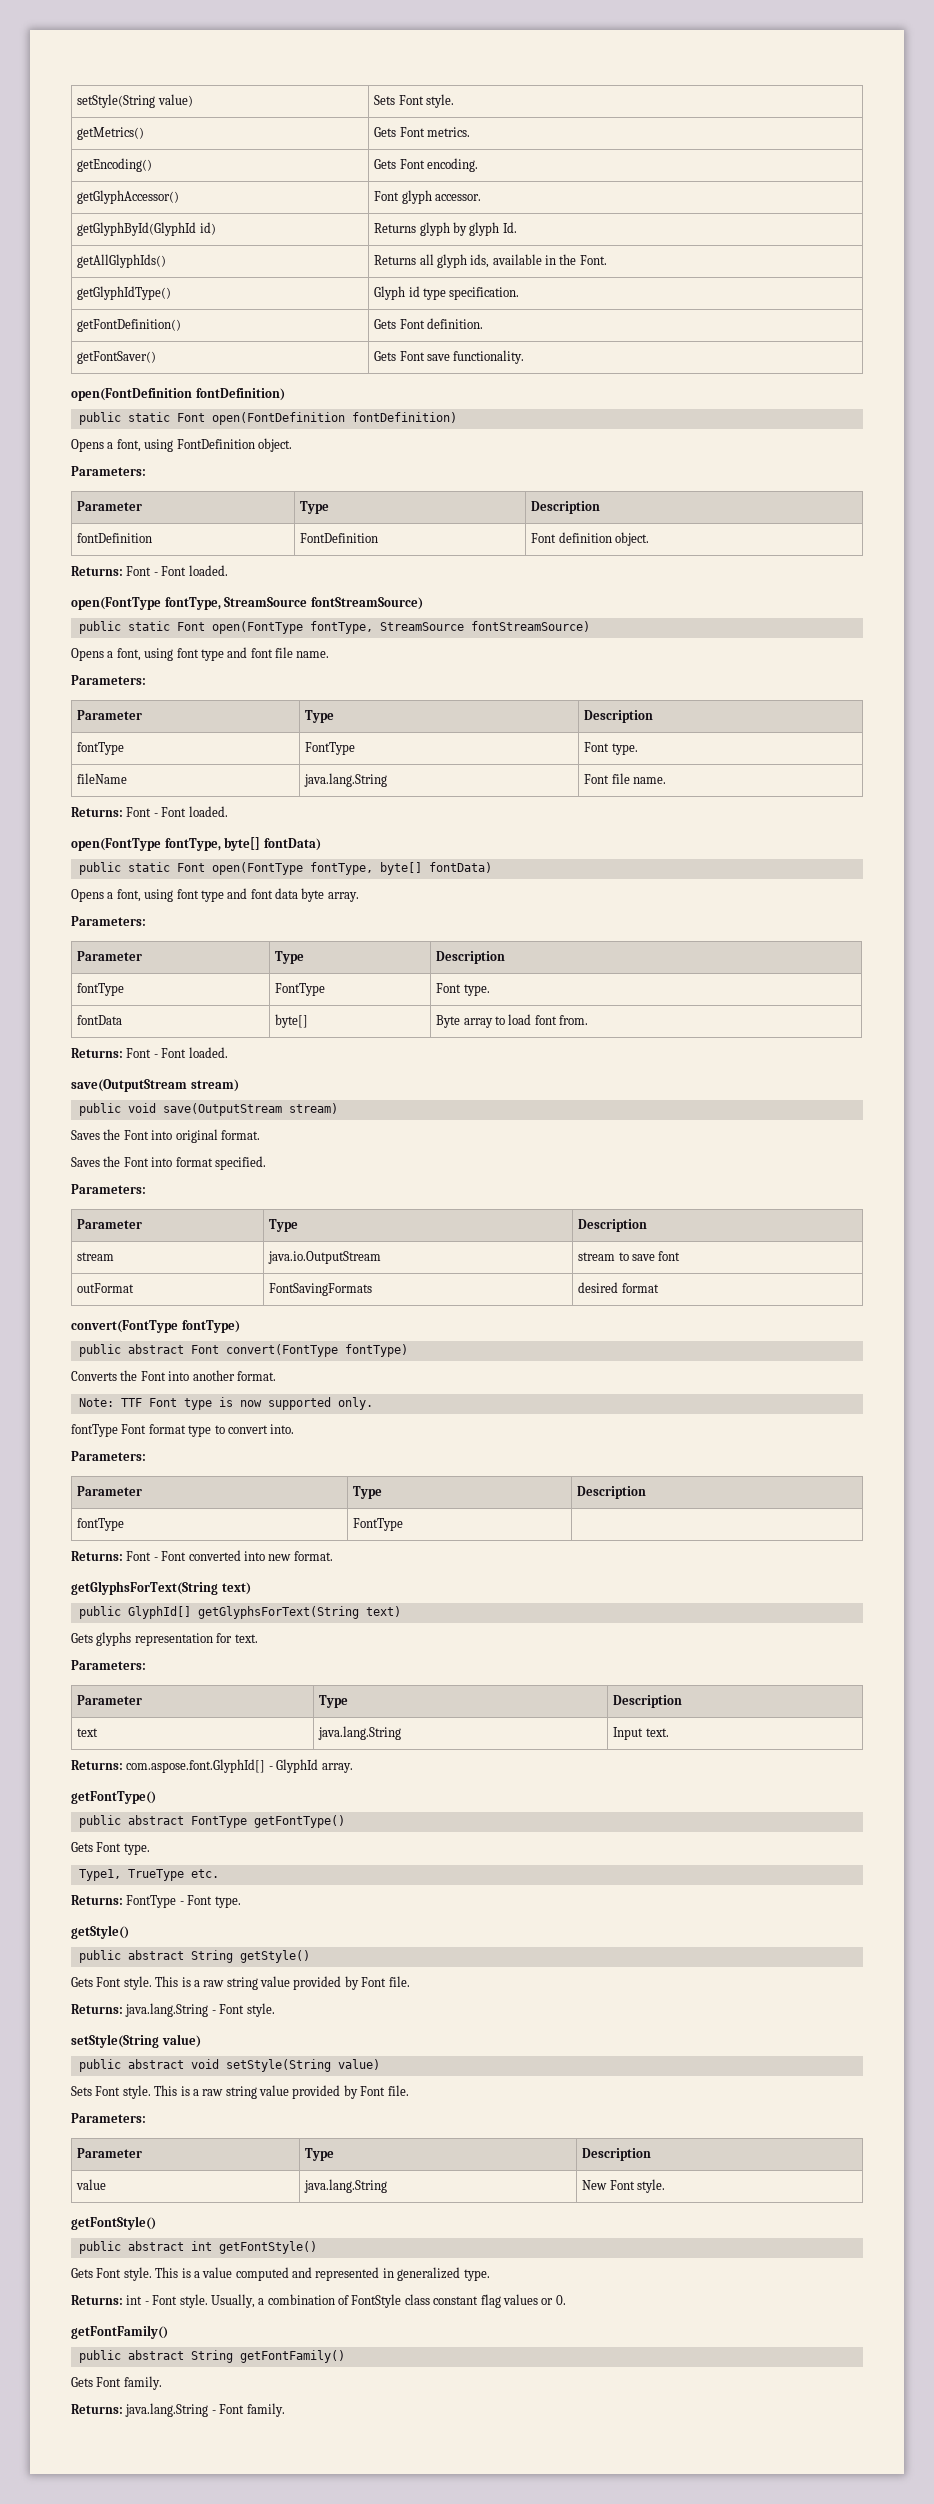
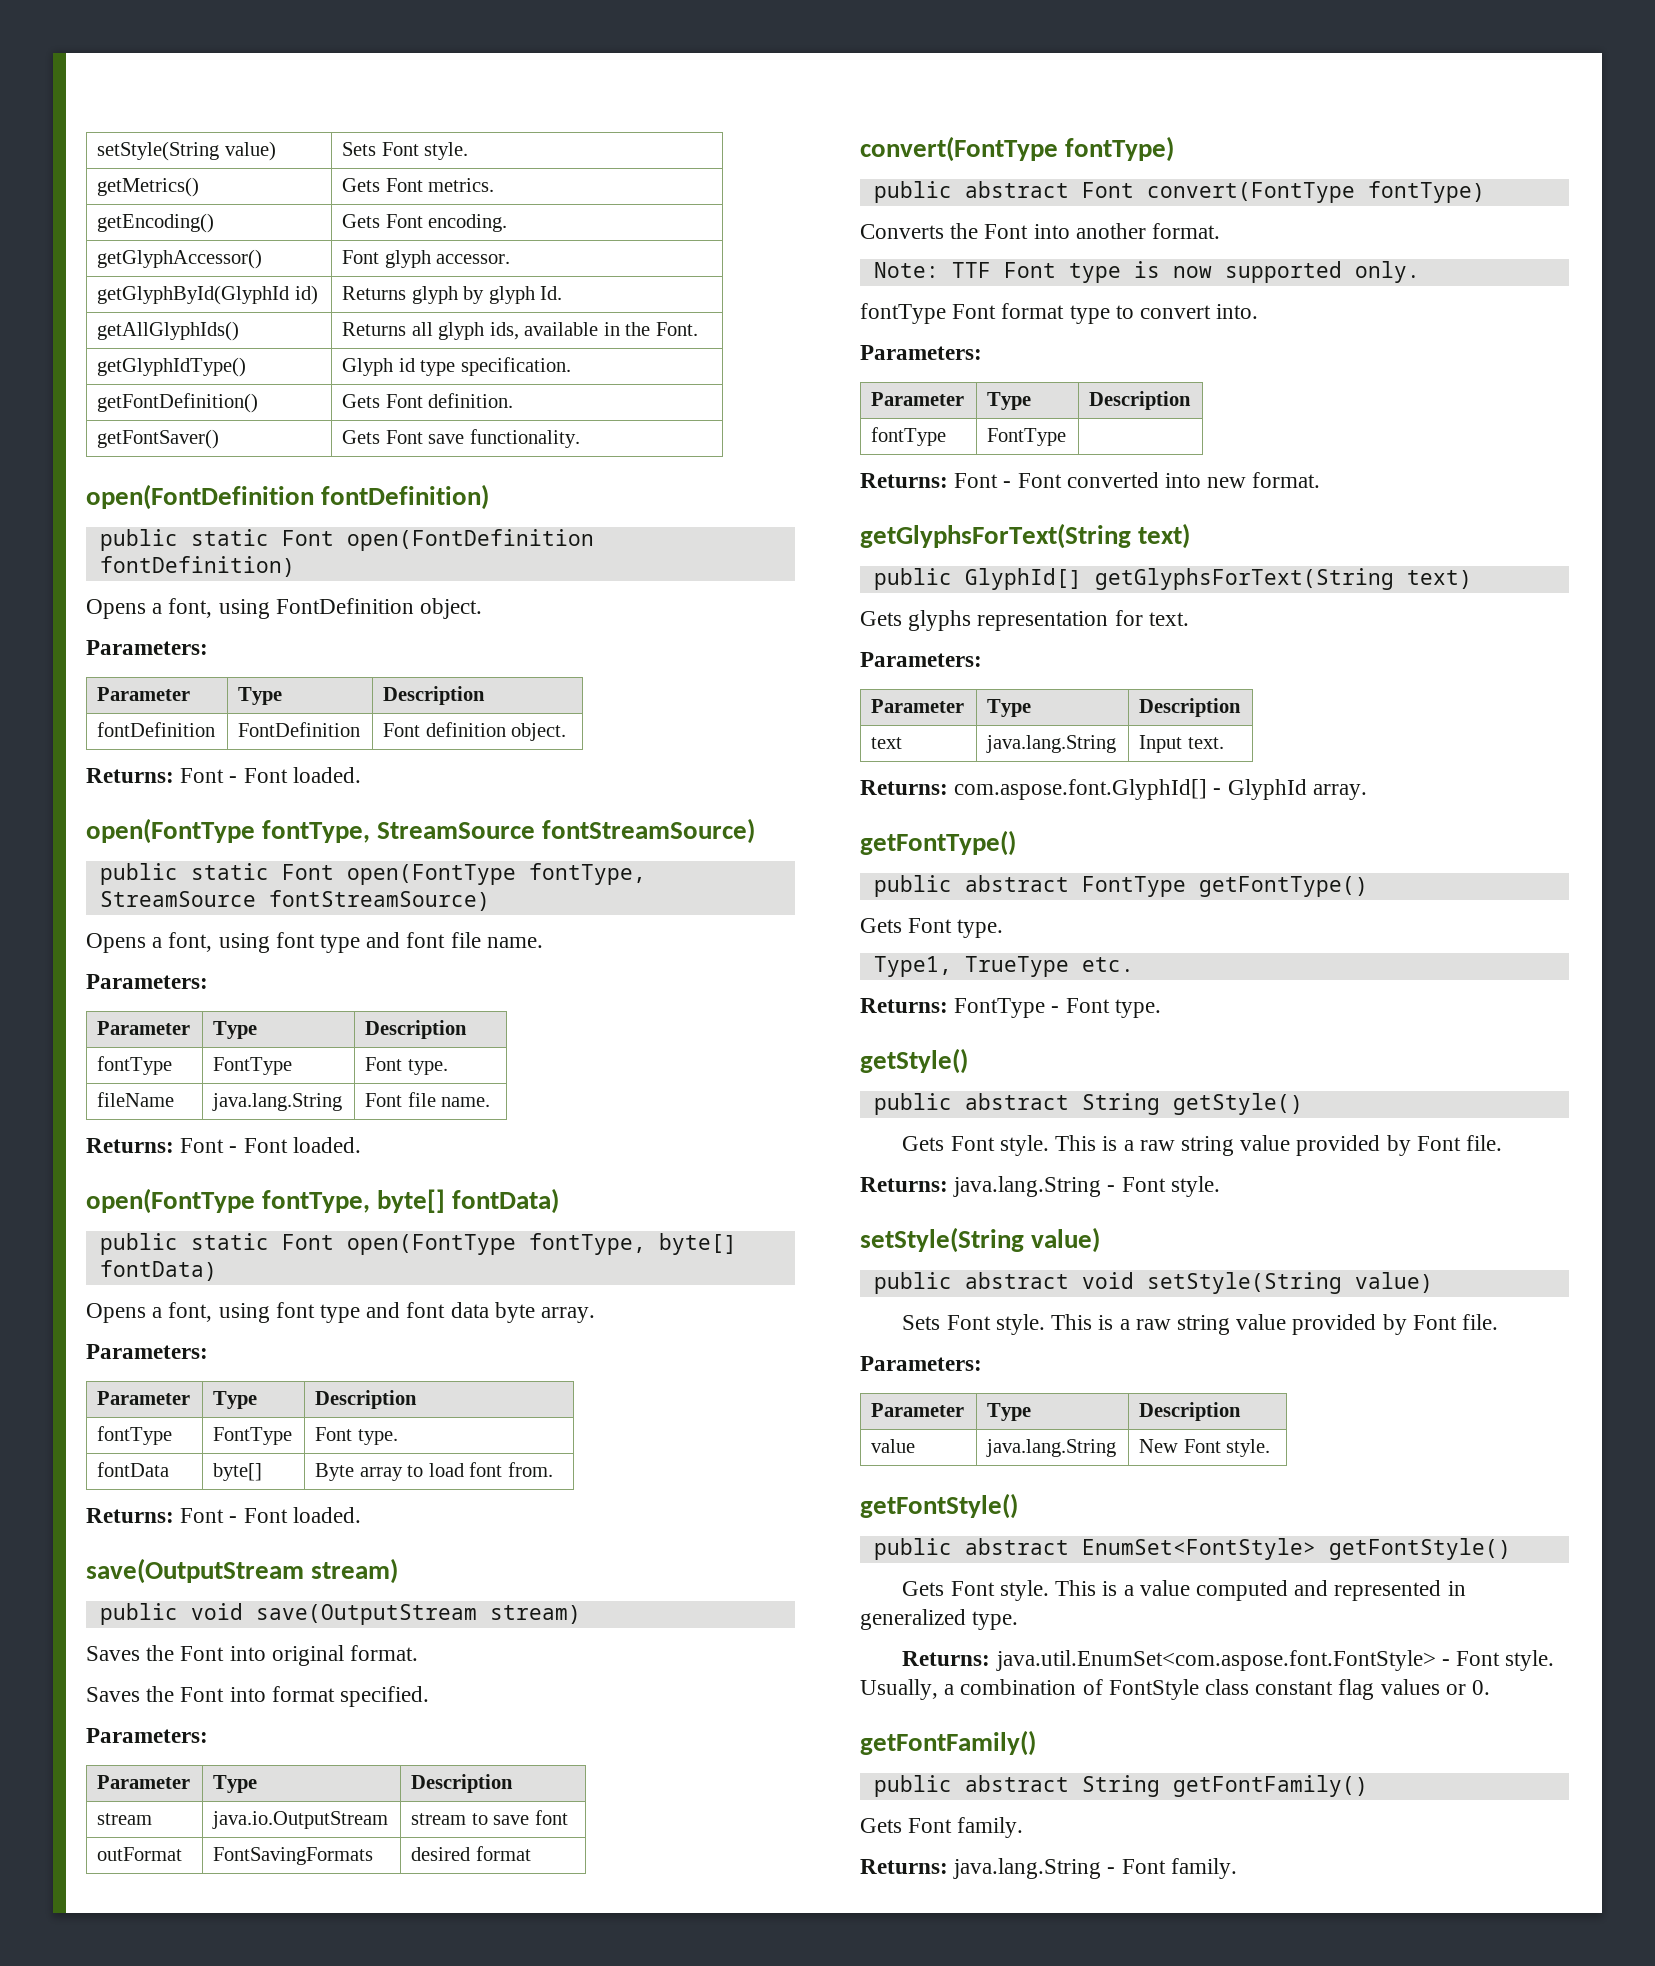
- public abstract int getFontStyle()
+ public abstract EnumSet<FontStyle> getFontStyle()
- Returns: int - Font style.
+ Returns: java.util.EnumSet<com.aspose.font.FontStyle> - Font style.

